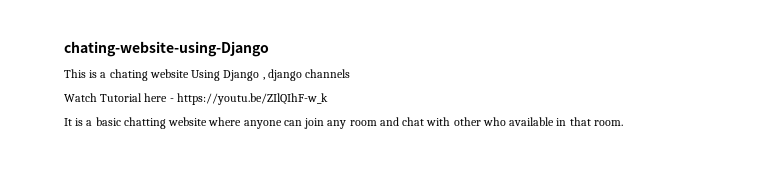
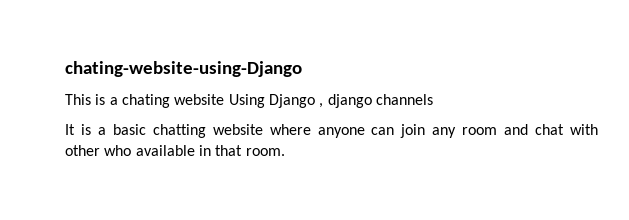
- Watch Tutorial here - https://youtu.be/ZIlQIhF-w_k

